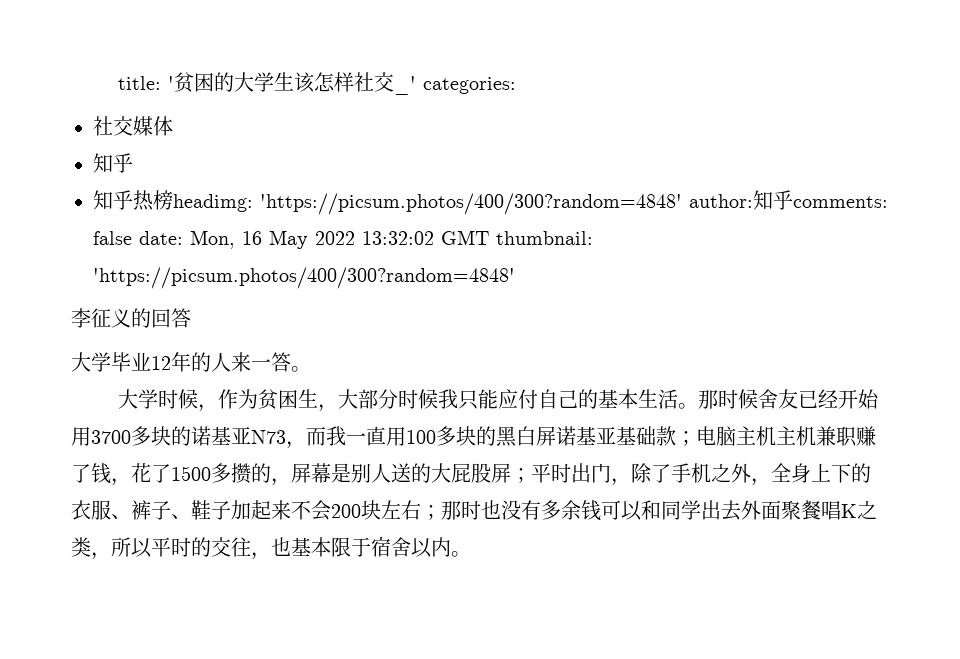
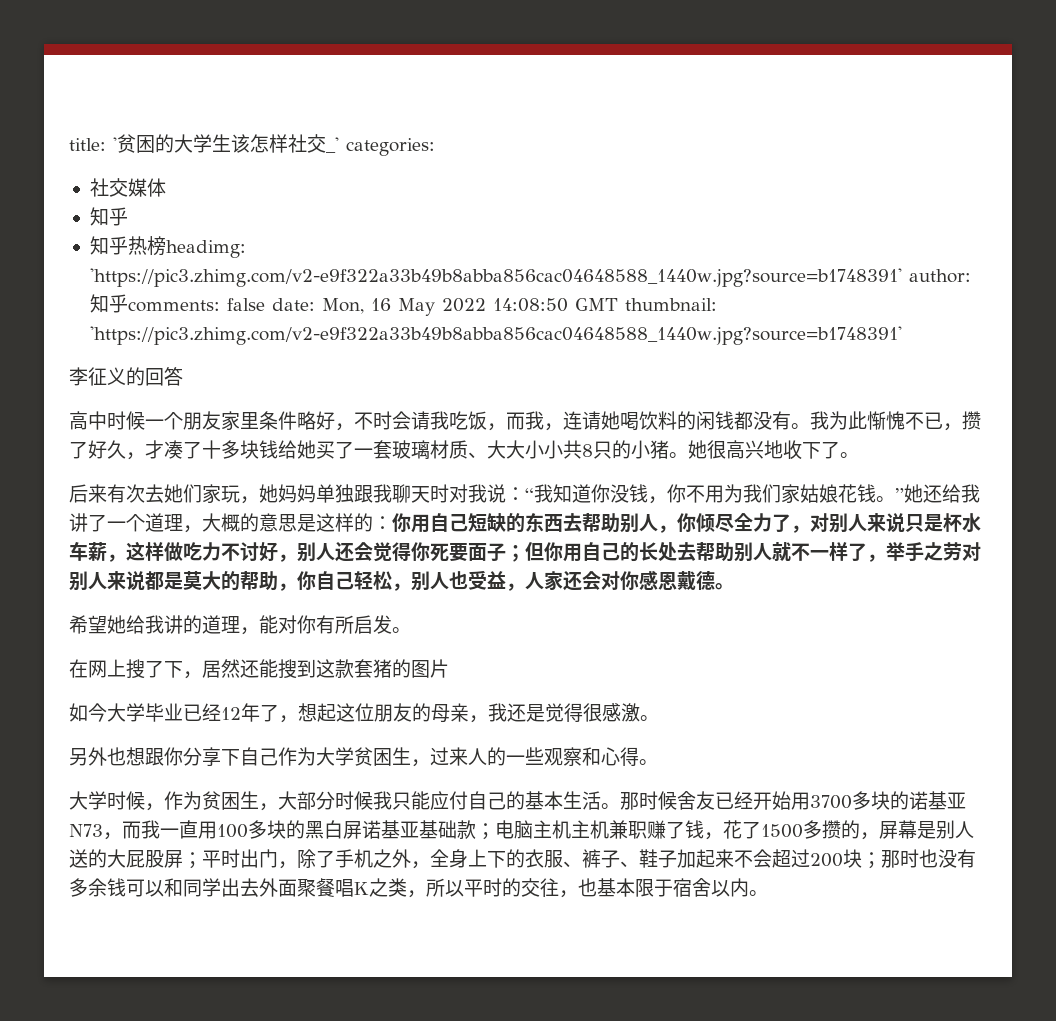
- 知乎热榜headimg: 'https://picsum.photos/400/300?random=4848' author:知乎comments: false date: Mon, 16 May 2022 13:32:02 GMT thumbnail: 'https://picsum.photos/400/300?random=4848'
+ 知乎热榜headimg: 'https://pic3.zhimg.com/v2-e9f322a33b49b8abba856cac04648588_1440w.jpg?source=b1748391' author:知乎comments: false date: Mon, 16 May 2022 14:08:50 GMT thumbnail: 'https://pic3.zhimg.com/v2-e9f322a33b49b8abba856cac04648588_1440w.jpg?source=b1748391'
- 大学毕业12年的人来一答。
+ 高中时候一个朋友家里条件略好，不时会请我吃饭，而我，连请她喝饮料的闲钱都没有。我为此惭愧不已，攒了好久，才凑了十多块钱给她买了一套玻璃材质、大大小小共8只的小猪。她很高兴地收下了。
+ 后来有次去她们家玩，她妈妈单独跟我聊天时对我说：“我知道你没钱，你不用为我们家姑娘花钱。”她还给我讲了一个道理，大概的意思是这样的：你用自己短缺的东西去帮助别人，你倾尽全力了，对别人来说只是杯水车薪，这样做吃力不讨好，别人还会觉得你死要面子；但你用自己的长处去帮助别人就不一样了，举手之劳对别人来说都是莫大的帮助，你自己轻松，别人也受益，人家还会对你感恩戴德。
+ 希望她给我讲的道理，能对你有所启发。
+ 在网上搜了下，居然还能搜到这款套猪的图片
+ 如今大学毕业已经12年了，想起这位朋友的母亲，我还是觉得很感激。
+ 另外也想跟你分享下自己作为大学贫困生，过来人的一些观察和心得。
- 平时出门，除了手机之外，全身上下的衣服、裤子、鞋子加起来不会200块左右；
+ 平时出门，除了手机之外，全身上下的衣服、裤子、鞋子加起来不会超过200块；

